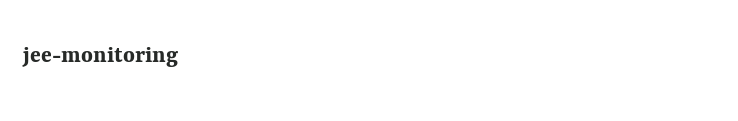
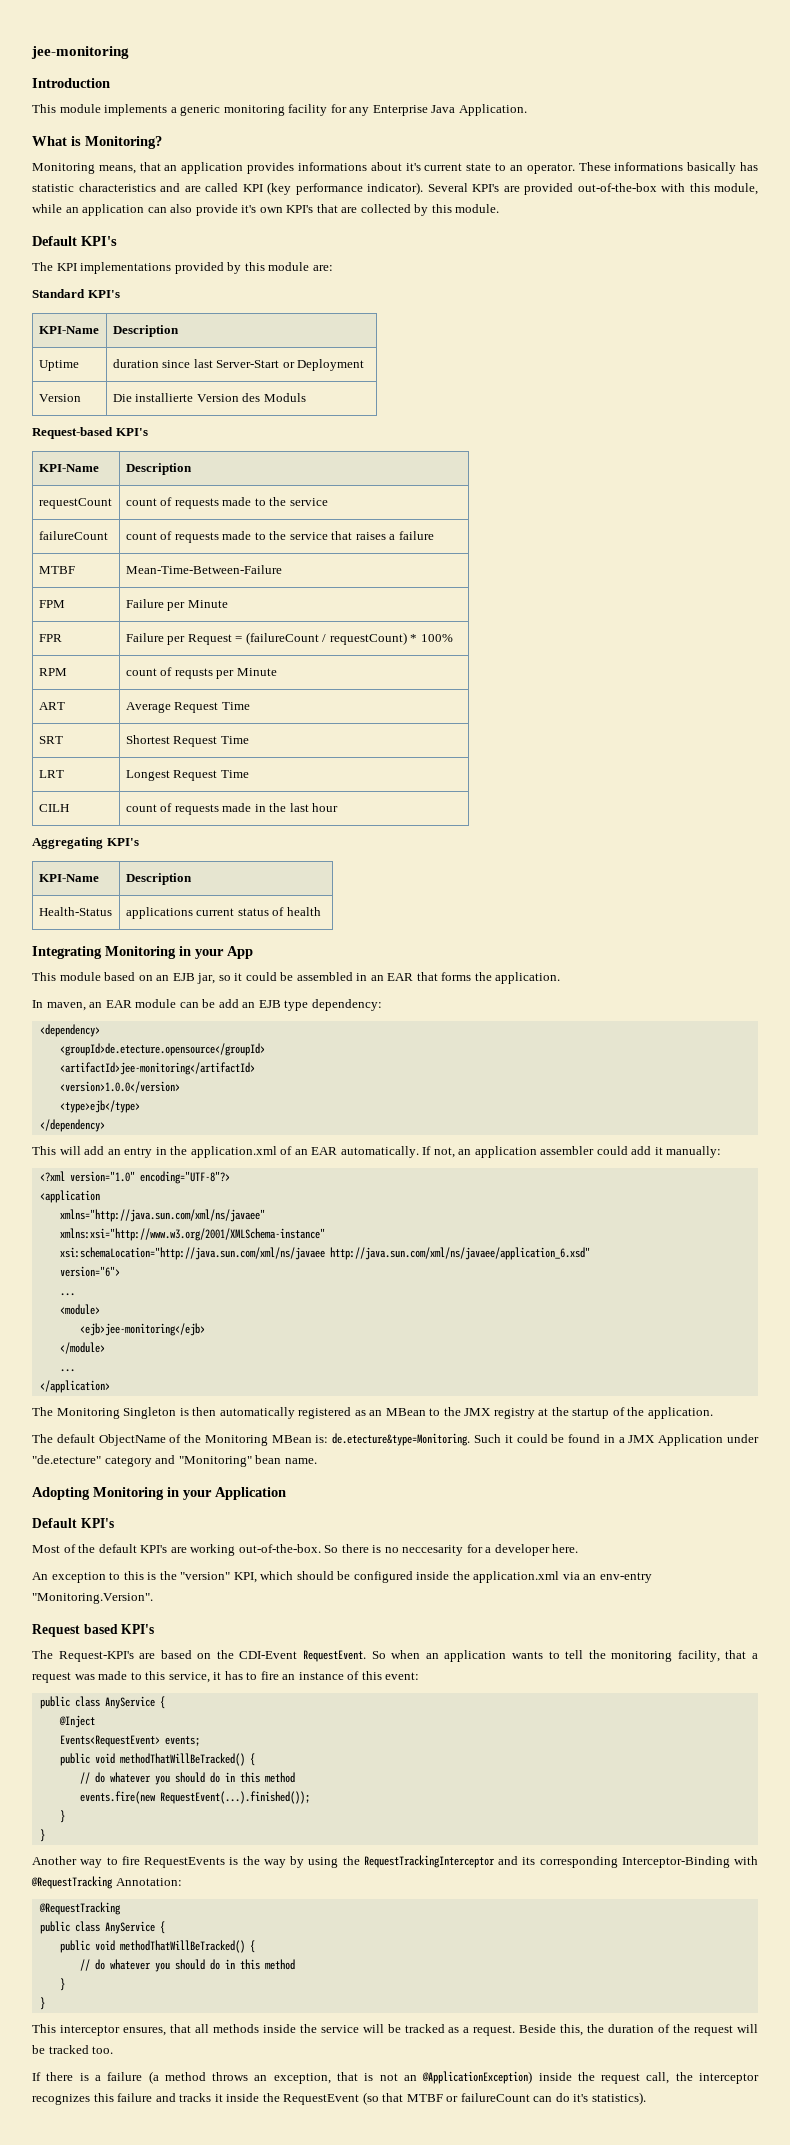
+ Introduction
+ This module implements a generic monitoring facility for any Enterprise Java Application.
+ What is Monitoring?
+ Monitoring means, that an application provides informations about it's current state to an operator. These informations basically has statistic characteristics and are called KPI (key performance indicator). Several KPI's are provided out-of-the-box with this module, while an application can also provide it's own KPI's that are collected by this module.
+ Default KPI's
+ The KPI implementations provided by this module are:
+ Standard KPI's
+ KPI-Name | Description
+ Uptime | duration since last Server-Start or Deployment
+ Version | Die installierte Version des Moduls
+ Request-based KPI's
+ KPI-Name | Description
+ requestCount | count of requests made to the service
+ failureCount | count of requests made to the service that raises a failure
+ MTBF | Mean-Time-Between-Failure
+ FPM | Failure per Minute
+ FPR | Failure per Request = (failureCount / requestCount) * 100%
+ RPM | count of requsts per Minute
+ ART | Average Request Time
+ SRT | Shortest Request Time
+ LRT | Longest Request Time
+ CILH | count of requests made in the last hour
+ Aggregating KPI's
+ KPI-Name | Description
+ Health-Status | applications current status of health
+ Integrating Monitoring in your App
+ This module based on an EJB jar, so it could be assembled in an EAR that forms the application.
+ In maven, an EAR module can be add an EJB type dependency:
+ <dependency>
+ <groupId>de.etecture.opensource</groupId>
+ <artifactId>jee-monitoring</artifactId>
+ <version>1.0.0</version>
+ <type>ejb</type>
+ </dependency>
+ This will add an entry in the application.xml of an EAR automatically. If not, an application assembler could add it manually:
+ <?xml version="1.0" encoding="UTF-8"?>
+ <application
+ xmlns="http://java.sun.com/xml/ns/javaee"
+ xmlns:xsi="http://www.w3.org/2001/XMLSchema-instance"
+ xsi:schemaLocation="http://java.sun.com/xml/ns/javaee http://java.sun.com/xml/ns/javaee/application_6.xsd"
+ version="6">
+ ...
+ <module>
+ <ejb>jee-monitoring</ejb>
+ </module>
+ ...
+ </application>
+ The Monitoring Singleton is then automatically registered as an MBean to the JMX registry at the startup of the application.
+ The default ObjectName of the Monitoring MBean is: de.etecture&type=Monitoring. Such it could be found in a JMX Application under "de.etecture" category and "Monitoring" bean name.
+ Adopting Monitoring in your Application
+ Default KPI's
+ Most of the default KPI's are working out-of-the-box. So there is no neccesarity for a developer here.
+ An exception to this is the "version" KPI, which should be configured inside the application.xml via an env-entry "Monitoring.Version".
+ Request based KPI's
+ The Request-KPI's are based on the CDI-Event RequestEvent. So when an application wants to tell the monitoring facility, that a request was made to this service, it has to fire an instance of this event:
+ public class AnyService {
+ @Inject
+ Events<RequestEvent> events;
+ public void methodThatWillBeTracked() {
+ // do whatever you should do in this method
+ events.fire(new RequestEvent(...).finished());
+ }
+ }
+ Another way to fire RequestEvents is the way by using the RequestTrackingInterceptor and its corresponding Interceptor-Binding with @RequestTracking Annotation:
+ @RequestTracking
+ public class AnyService {
+ public void methodThatWillBeTracked() {
+ // do whatever you should do in this method
+ }
+ }
+ This interceptor ensures, that all methods inside the service will be tracked as a request. Beside this, the duration of the request will be tracked too.
+ If there is a failure (a method throws an exception, that is not an @ApplicationException) inside the request call, the interceptor recognizes this failure and tracks it inside the RequestEvent (so that MTBF or failureCount can do it's statistics).

